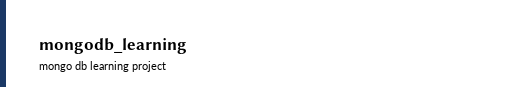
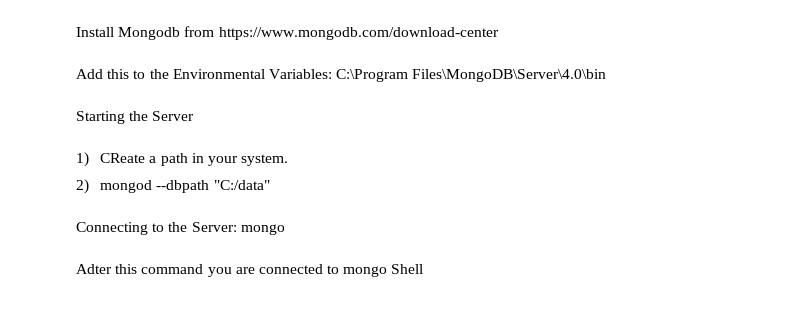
- mongodb_learning
- mongo db learning project
+ Install Mongodb from https://www.mongodb.com/download-center
+ Add this to the Environmental Variables: C:\Program Files\MongoDB\Server\4.0\bin
+ Starting the Server
+ 1) CReate a path in your system.
+ 2) mongod --dbpath "C:/data"
+ Connecting to the Server: mongo
+ Adter this command you are connected to mongo Shell

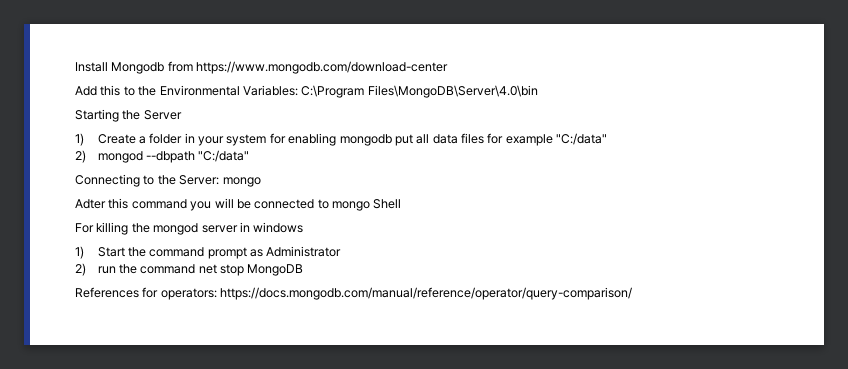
- 1) CReate a path in your system.
+ 1) Create a folder in your system for enabling mongodb put all data files for example "C:/data"
- Adter this command you are connected to mongo Shell
+ Adter this command you will be connected to mongo Shell
+ For killing the mongod server in windows
+ 1) Start the command prompt as Administrator
+ 2) run the command net stop MongoDB
+ References for operators: https://docs.mongodb.com/manual/reference/operator/query-comparison/

